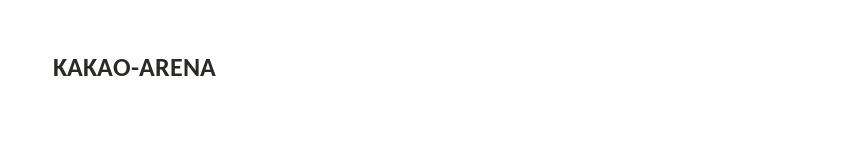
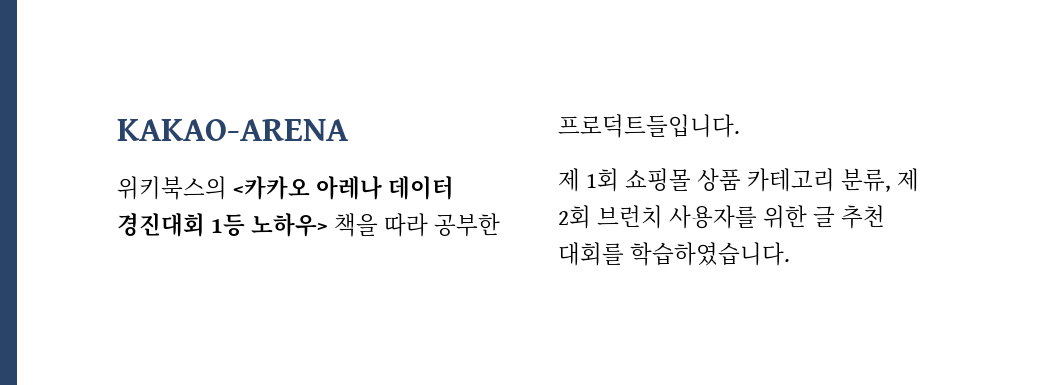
+ 위키북스의 <카카오 아레나 데이터 경진대회 1등 노하우> 책을 따라 공부한 프로덕트들입니다.
+ 제 1회 쇼핑몰 상품 카테고리 분류, 제 2회 브런치 사용자를 위한 글 추천 대회를 학습하였습니다.

